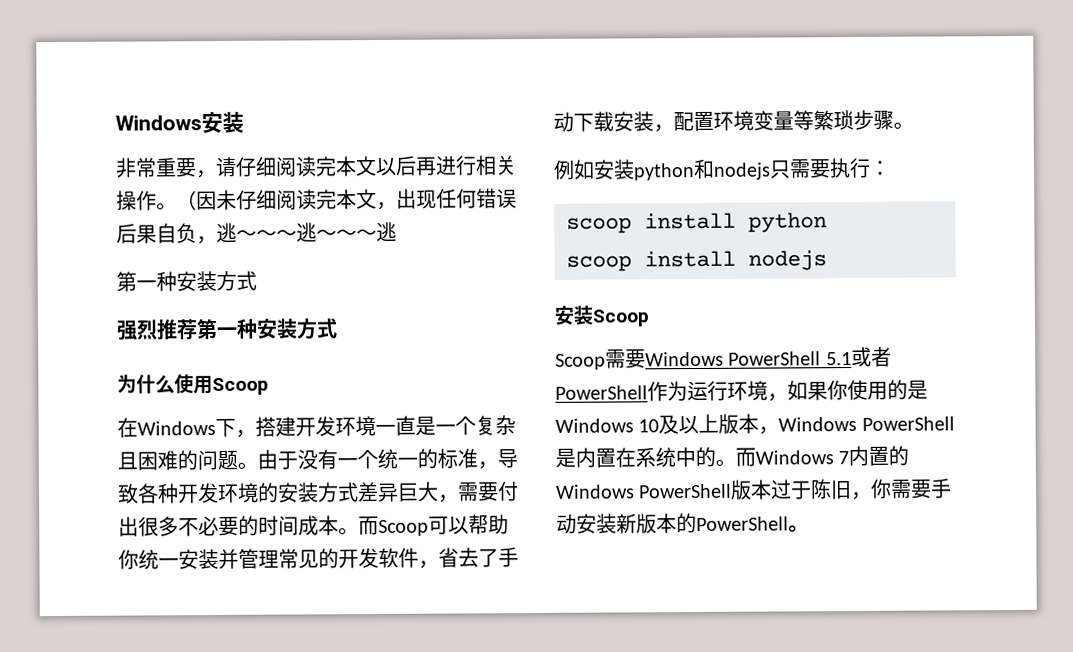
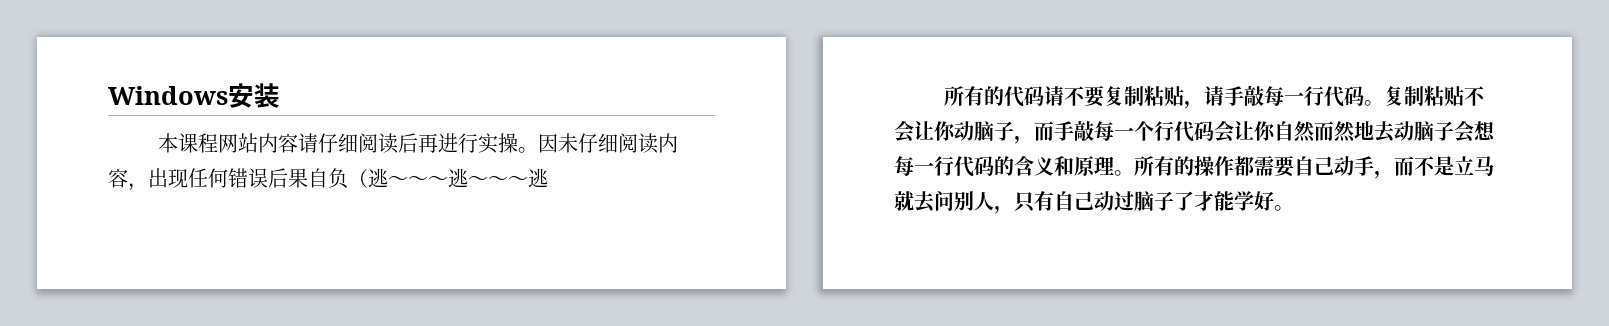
- 非常重要，请仔细阅读完本文以后再进行相关操作。（因未仔细阅读完本文，出现任何错误后果自负，逃～～～逃～～～逃
- 第一种安装方式
- 强烈推荐第一种安装方式
- 为什么使用Scoop
- 在Windows下，搭建开发环境一直是一个复杂且困难的问题。由于没有一个统一的标准，导致各种开发环境的安装方式差异巨大，需要付出很多不必要的时间成本。而Scoop可以帮助你统一安装并管理常见的开发软件，省去了手动下载安装，配置环境变量等繁琐步骤。
- 例如安装python和nodejs只需要执行：
- scoop install python
- scoop install nodejs
- 安装Scoop
- Scoop需要Windows PowerShell 5.1或者PowerShell作为运行环境，如果你使用的是Windows 10及以上版本，Windows PowerShell是内置在系统中的。而Windows 7内置的Windows PowerShell版本过于陈旧，你需要手动安装新版本的PowerShell。
+ 本课程网站内容请仔细阅读后再进行实操。因未仔细阅读内容，出现任何错误后果自负（逃～～～逃～～～逃
+ 所有的代码请不要复制粘贴，请手敲每一行代码。复制粘贴不会让你动脑子，而手敲每一个行代码会让你自然而然地去动脑子会想每一行代码的含义和原理。所有的操作都需要自己动手，而不是立马就去问别人，只有自己动过脑子了才能学好。

